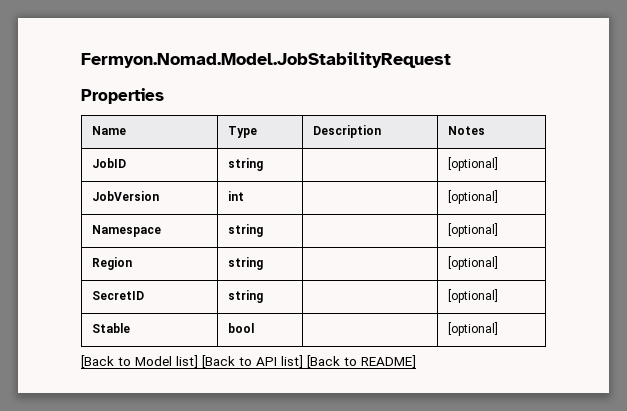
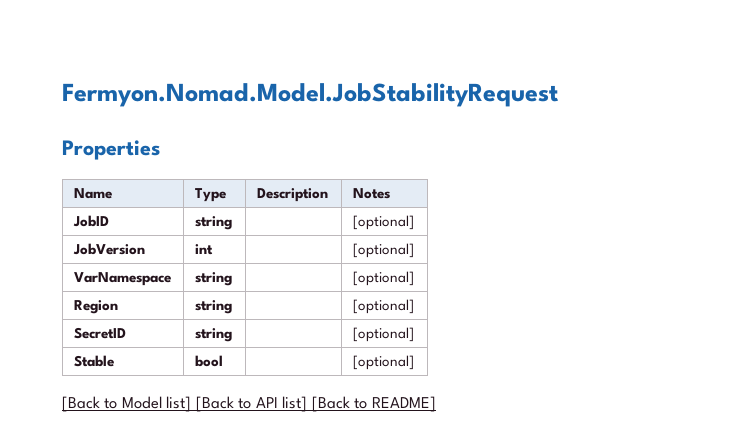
- Namespace | string | | [optional]
+ VarNamespace | string | | [optional]

